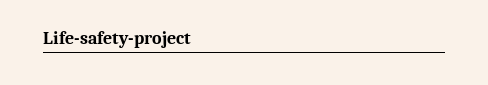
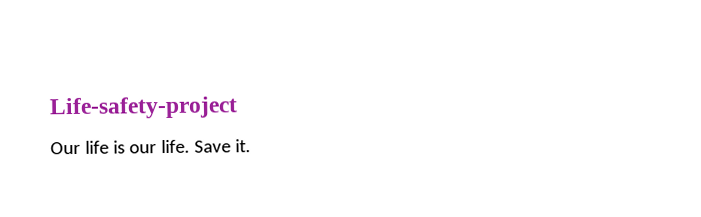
+ Our life is our life. Save it.

